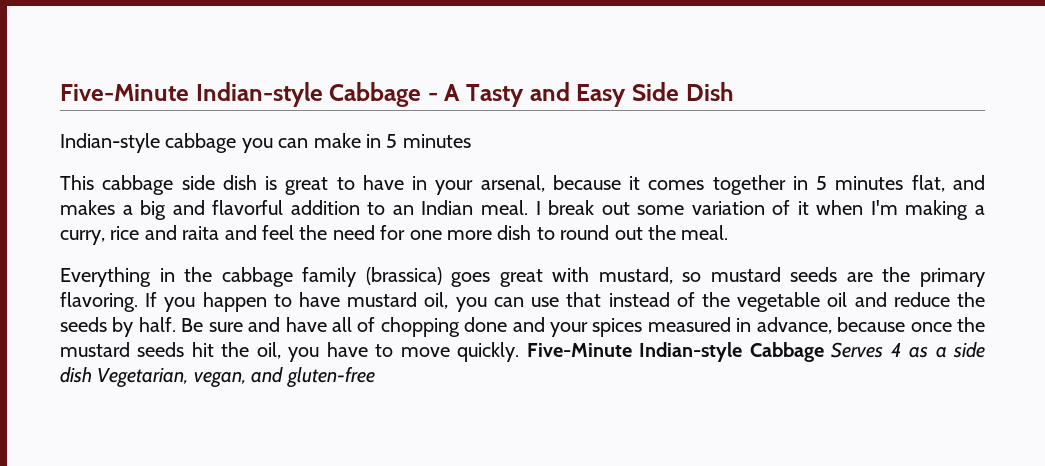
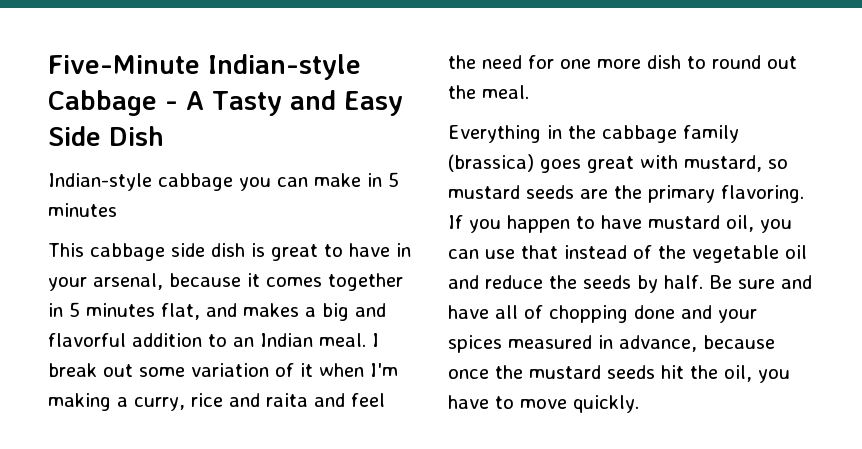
- Five-Minute Indian-style Cabbage Serves 4 as a side dish Vegetarian, vegan, and gluten-free

